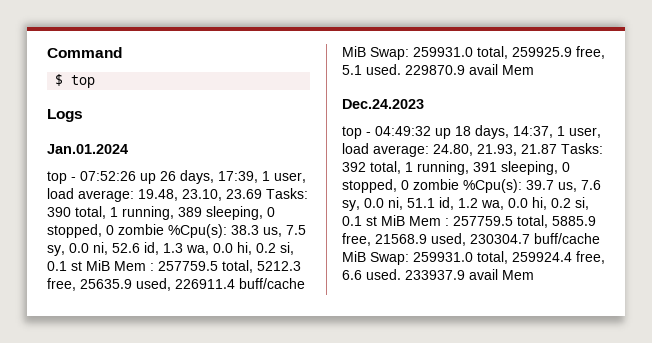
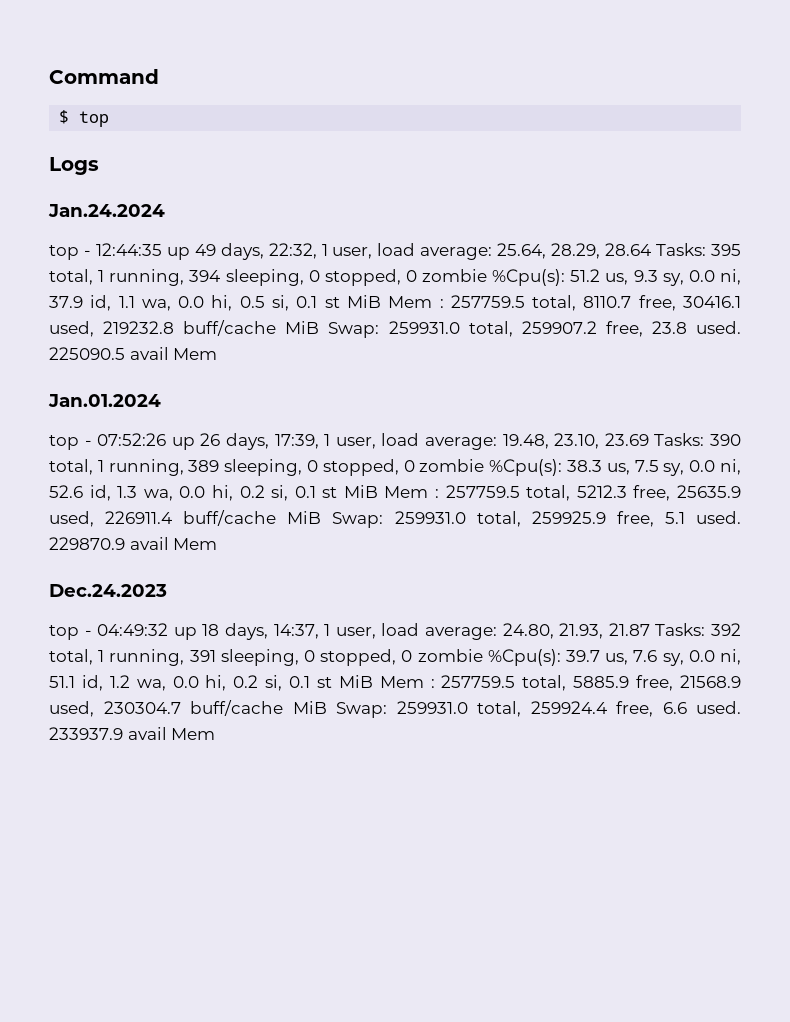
+ Jan.24.2024
+ top - 12:44:35 up 49 days, 22:32, 1 user, load average: 25.64, 28.29, 28.64 Tasks: 395 total, 1 running, 394 sleeping, 0 stopped, 0 zombie %Cpu(s): 51.2 us, 9.3 sy, 0.0 ni, 37.9 id, 1.1 wa, 0.0 hi, 0.5 si, 0.1 st MiB Mem : 257759.5 total, 8110.7 free, 30416.1 used, 219232.8 buff/cache MiB Swap: 259931.0 total, 259907.2 free, 23.8 used. 225090.5 avail Mem

